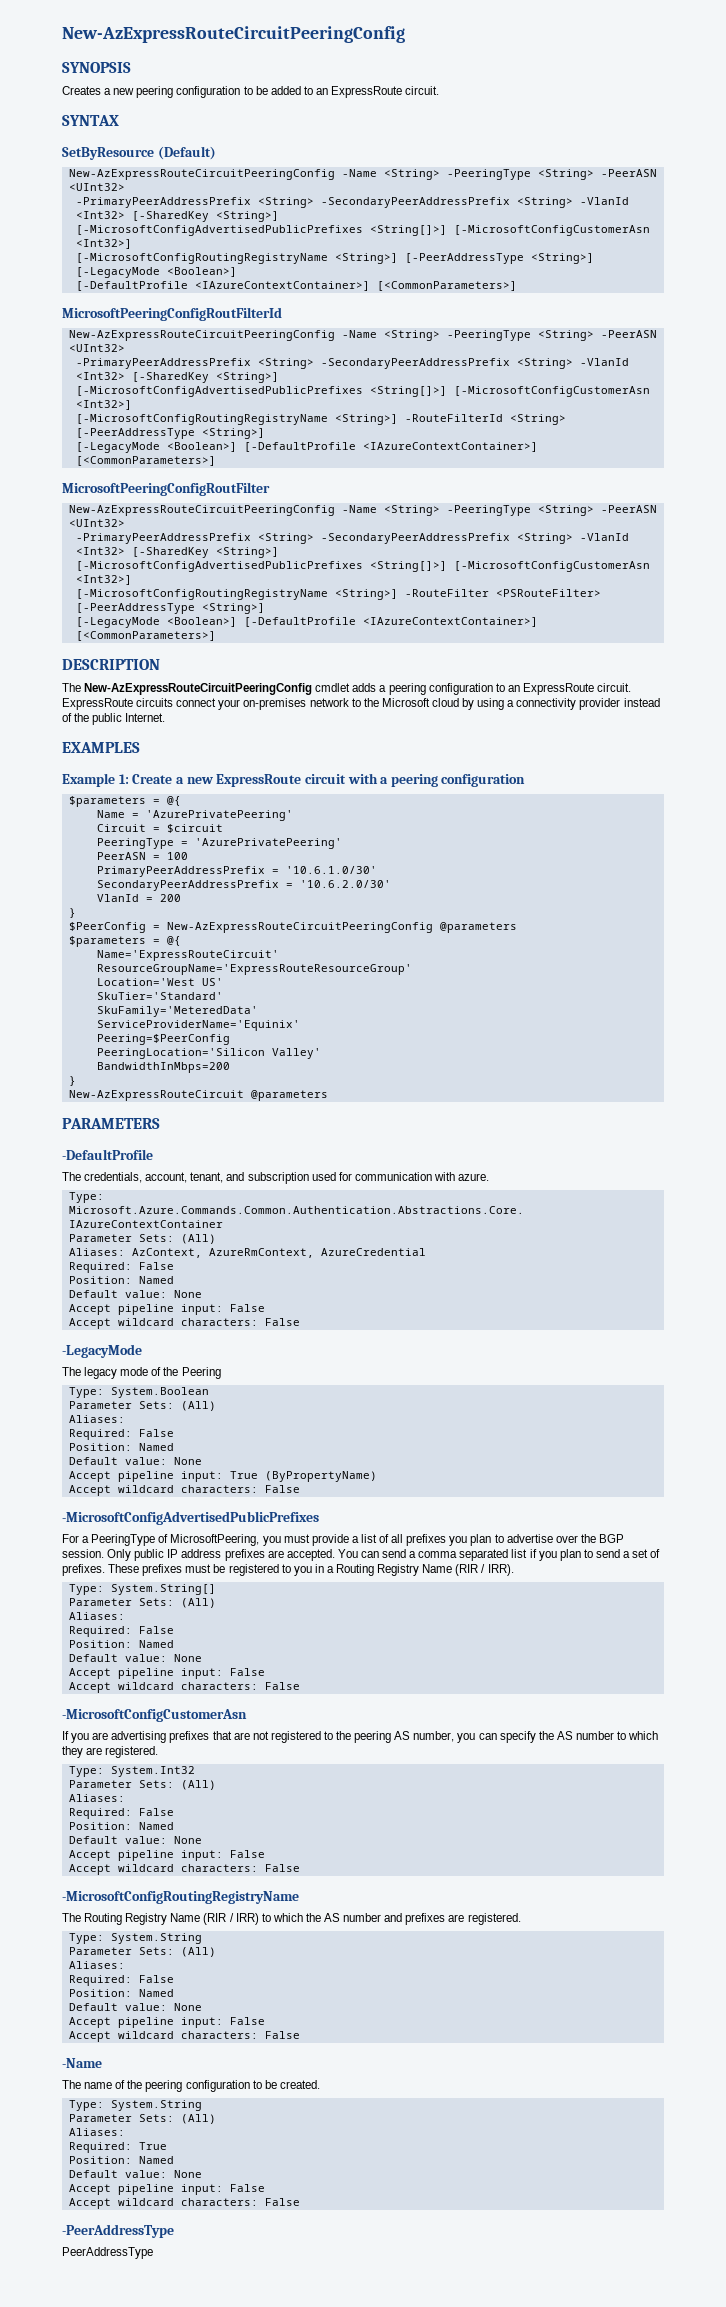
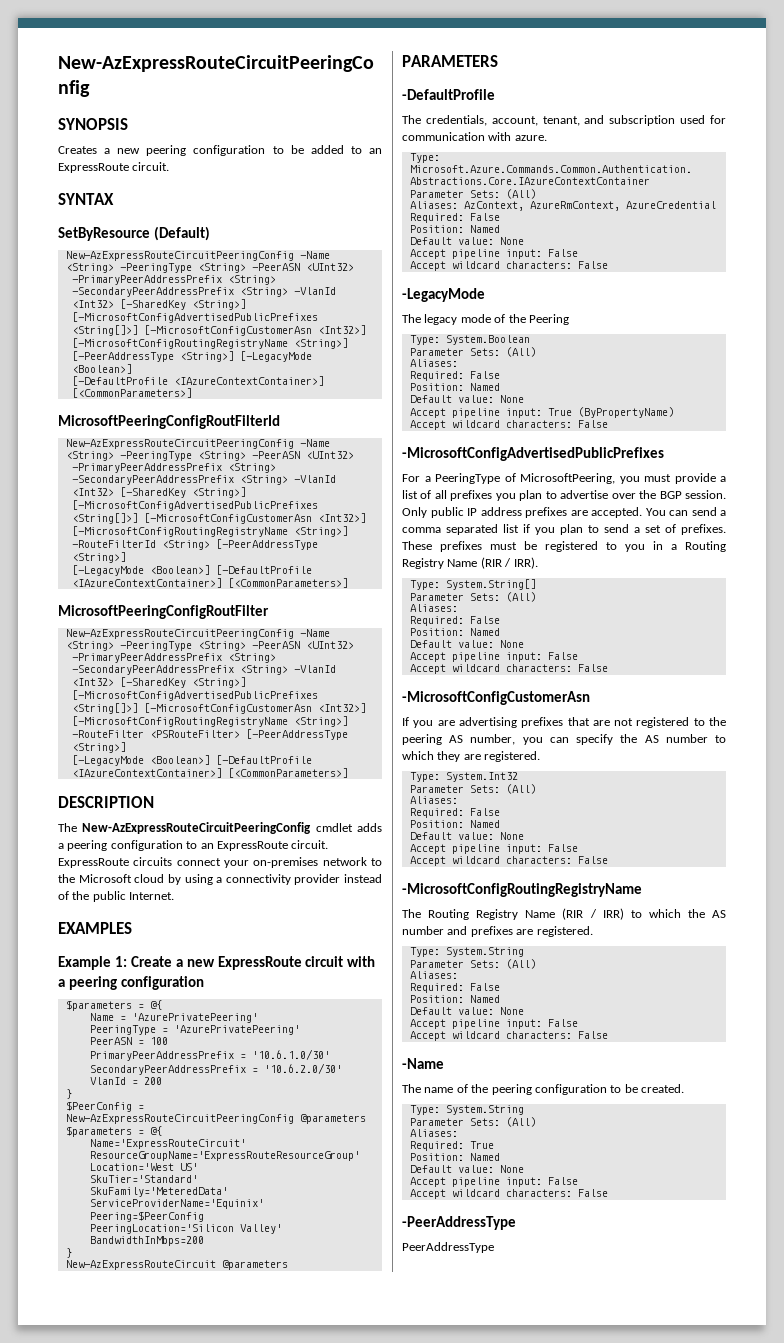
- Circuit = $circuit

